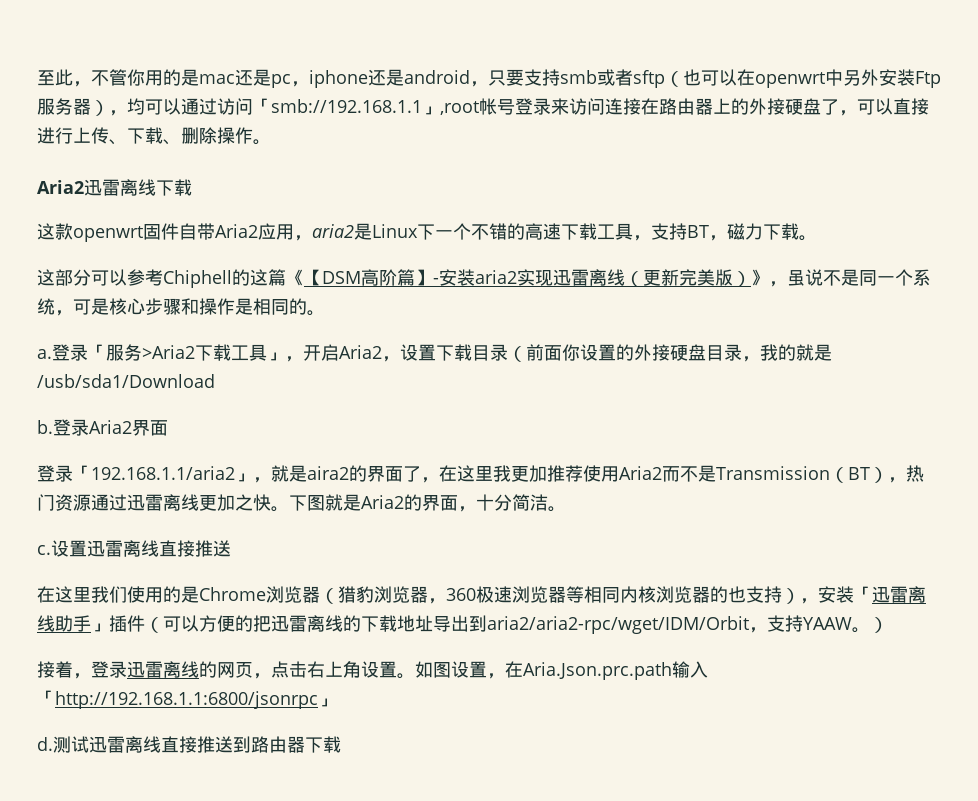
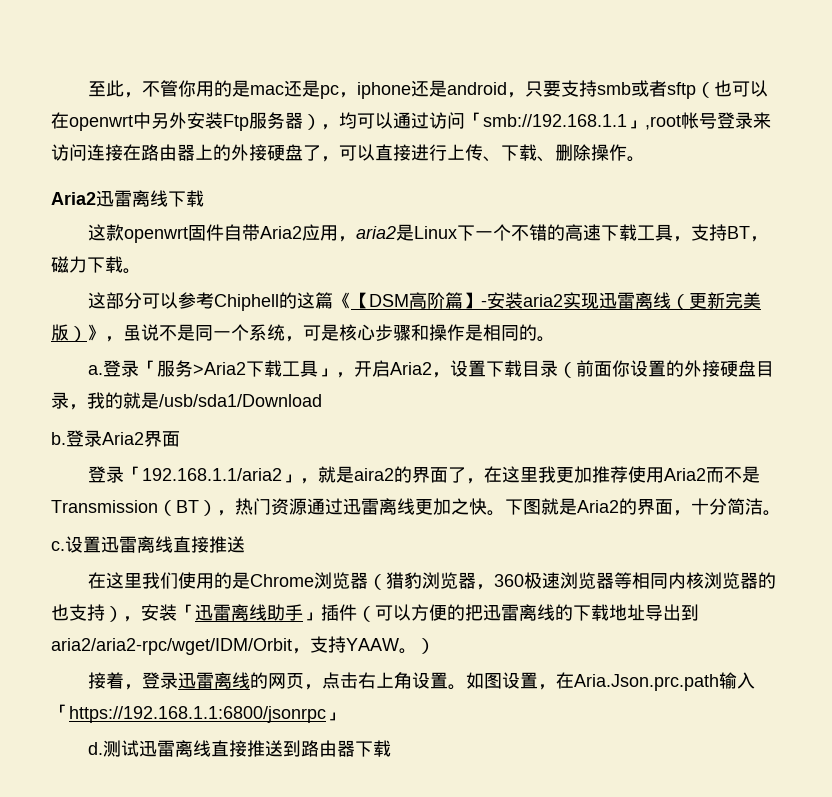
- 如图设置，在Aria.Json.prc.path输入「http://192.168.1.1:6800/jsonrpc」
+ 如图设置，在Aria.Json.prc.path输入「https://192.168.1.1:6800/jsonrpc」

